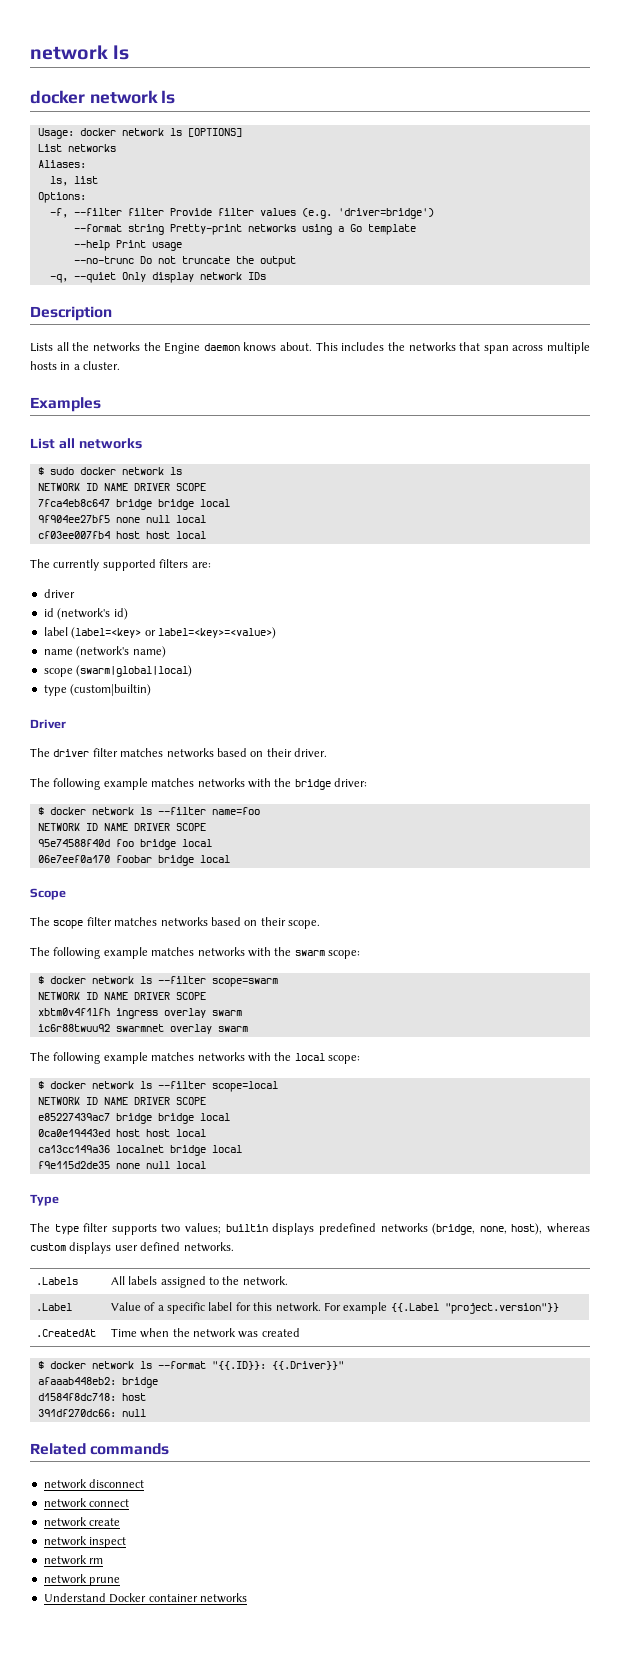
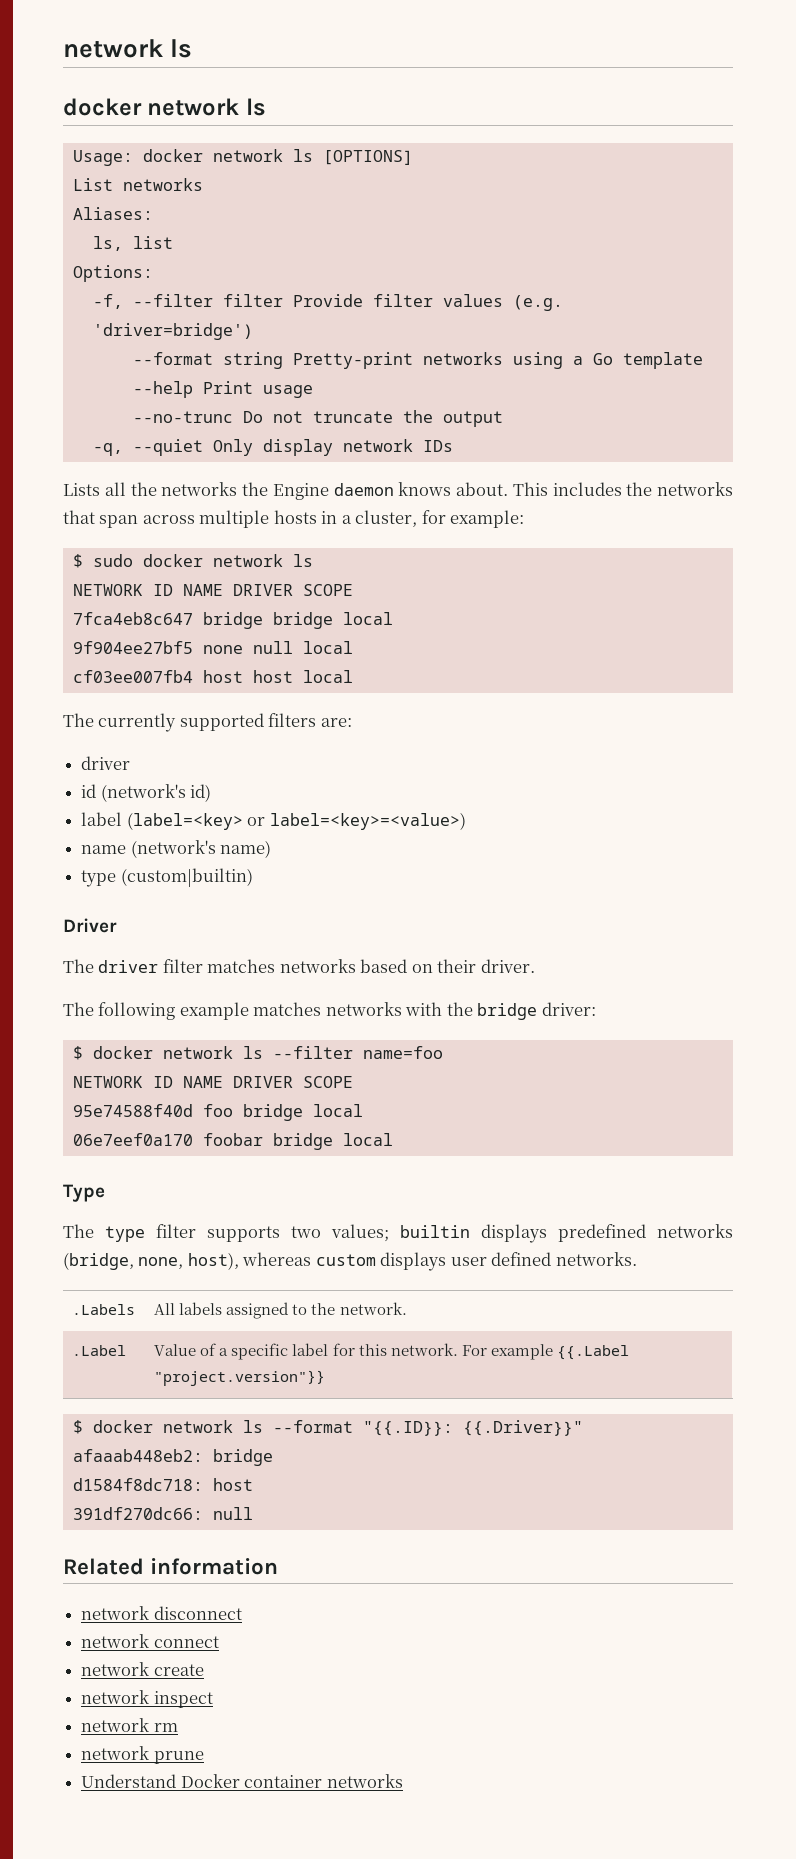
- Description
- This includes the networks that span across multiple hosts in a cluster.
- Examples
- List all networks
+ This includes the networks that span across multiple hosts in a cluster, for example:
- scope (swarm|global|local)
- Scope
- The scope filter matches networks based on their scope.
- The following example matches networks with the swarm scope:
- $ docker network ls --filter scope=swarm
- NETWORK ID NAME DRIVER SCOPE
- xbtm0v4f1lfh ingress overlay swarm
- ic6r88twuu92 swarmnet overlay swarm
- The following example matches networks with the local scope:
- $ docker network ls --filter scope=local
- NETWORK ID NAME DRIVER SCOPE
- e85227439ac7 bridge bridge local
- 0ca0e19443ed host host local
- ca13cc149a36 localnet bridge local
- f9e115d2de35 none null local
- .CreatedAt | Time when the network was created
- Related commands
+ Related information

